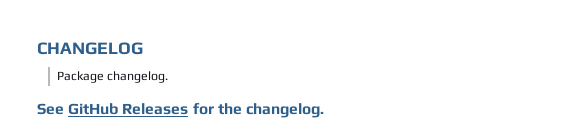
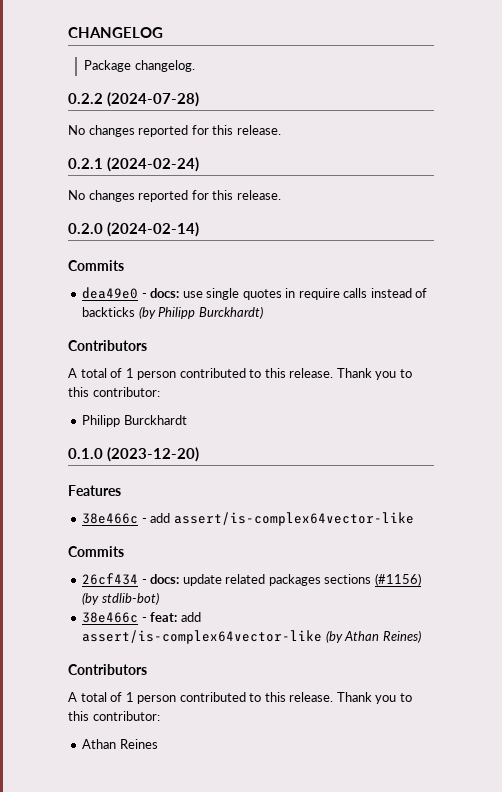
- See GitHub Releases for the changelog.
+ 0.2.2 (2024-07-28)
+ No changes reported for this release.
+ 0.2.1 (2024-02-24)
+ No changes reported for this release.
+ 0.2.0 (2024-02-14)
+ Commits
+ dea49e0 - docs: use single quotes in require calls instead of backticks (by Philipp Burckhardt)
+ Contributors
+ A total of 1 person contributed to this release. Thank you to this contributor:
+ Philipp Burckhardt
+ 0.1.0 (2023-12-20)
+ Features
+ 38e466c - add assert/is-complex64vector-like
+ Commits
+ 26cf434 - docs: update related packages sections (#1156) (by stdlib-bot)
+ 38e466c - feat: add assert/is-complex64vector-like (by Athan Reines)
+ Contributors
+ A total of 1 person contributed to this release. Thank you to this contributor:
+ Athan Reines

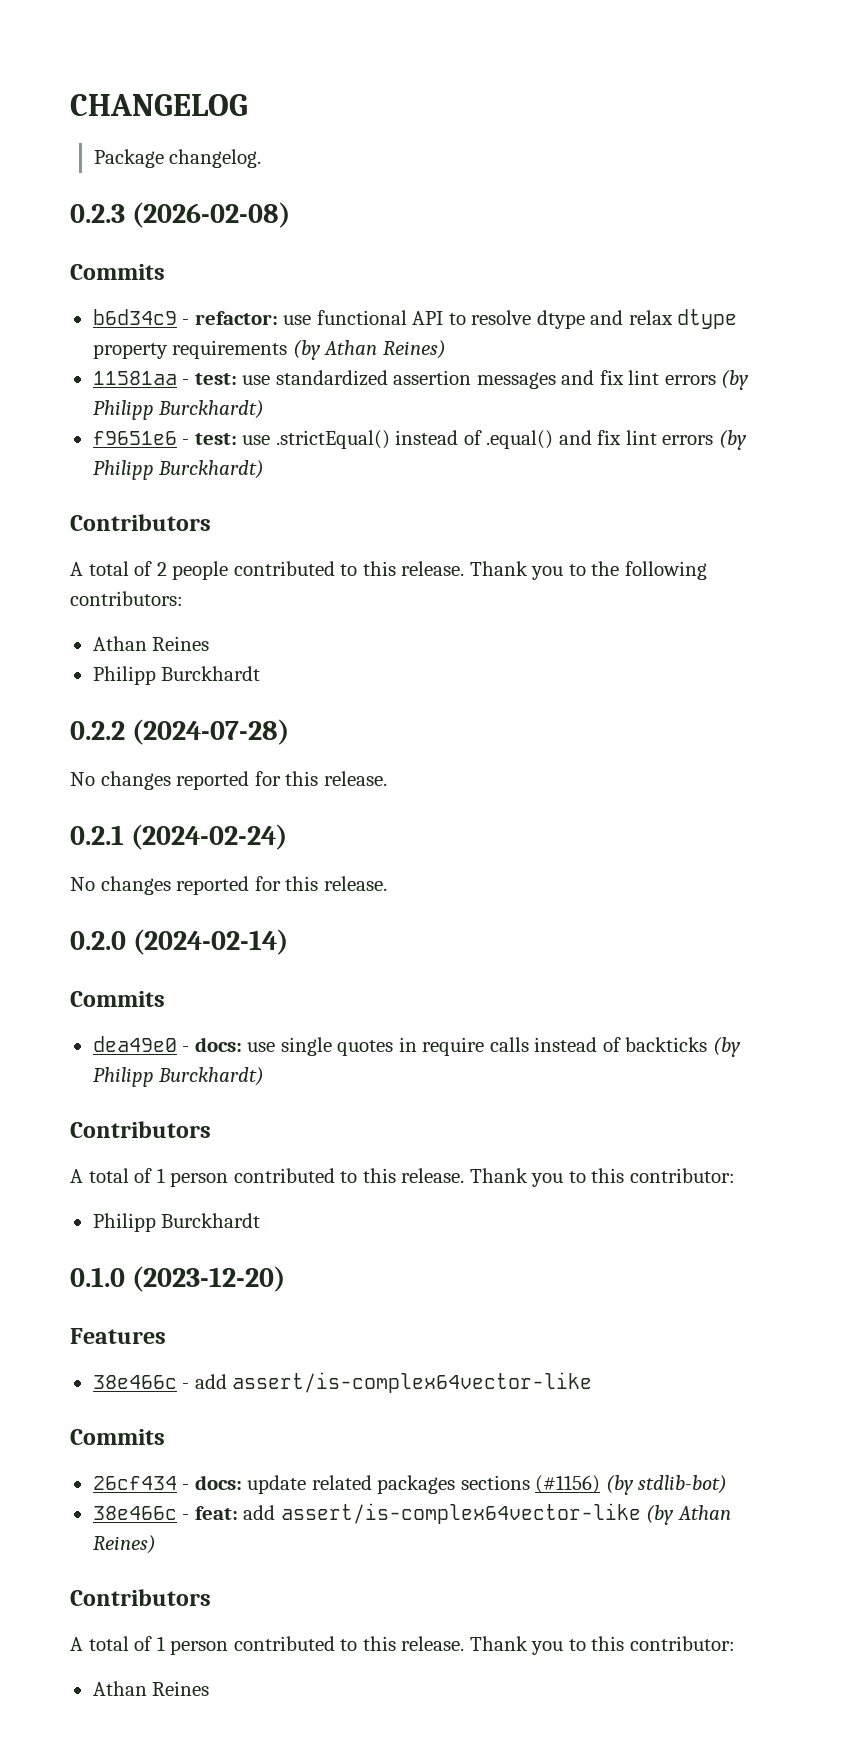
+ 0.2.3 (2026-02-08)
+ Commits
+ b6d34c9 - refactor: use functional API to resolve dtype and relax dtype property requirements (by Athan Reines)
+ 11581aa - test: use standardized assertion messages and fix lint errors (by Philipp Burckhardt)
+ f9651e6 - test: use .strictEqual() instead of .equal() and fix lint errors (by Philipp Burckhardt)
+ Contributors
+ A total of 2 people contributed to this release. Thank you to the following contributors:
+ Athan Reines
+ Philipp Burckhardt

